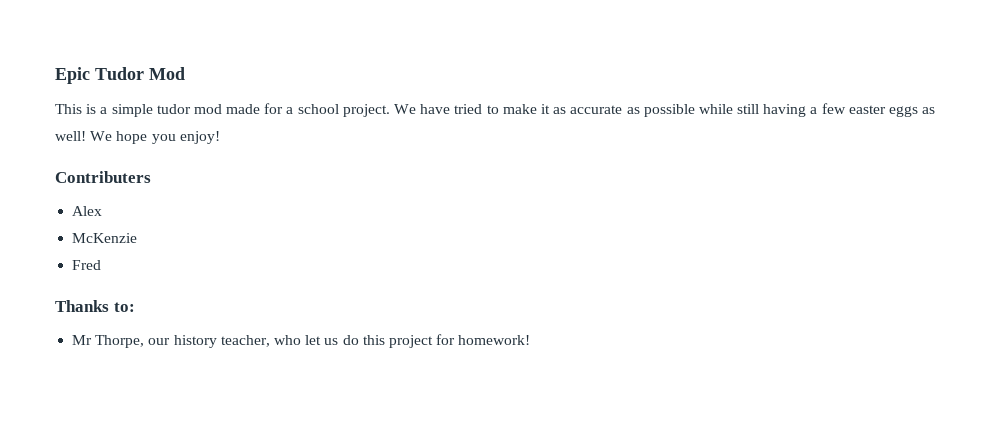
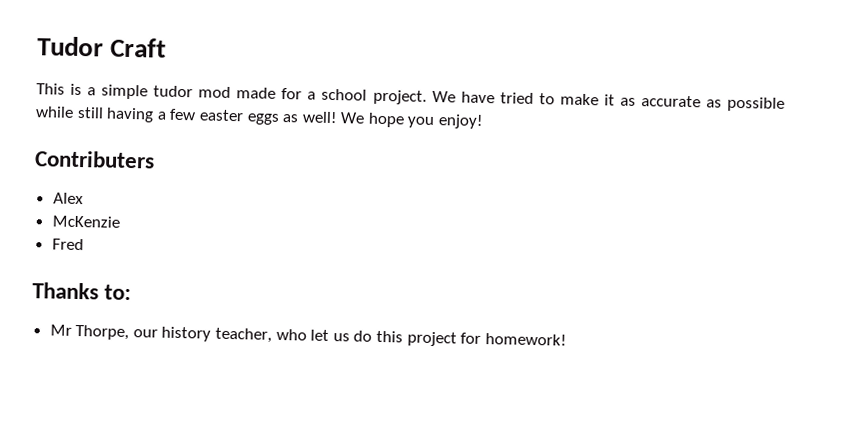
- Epic Tudor Mod
+ Tudor Craft

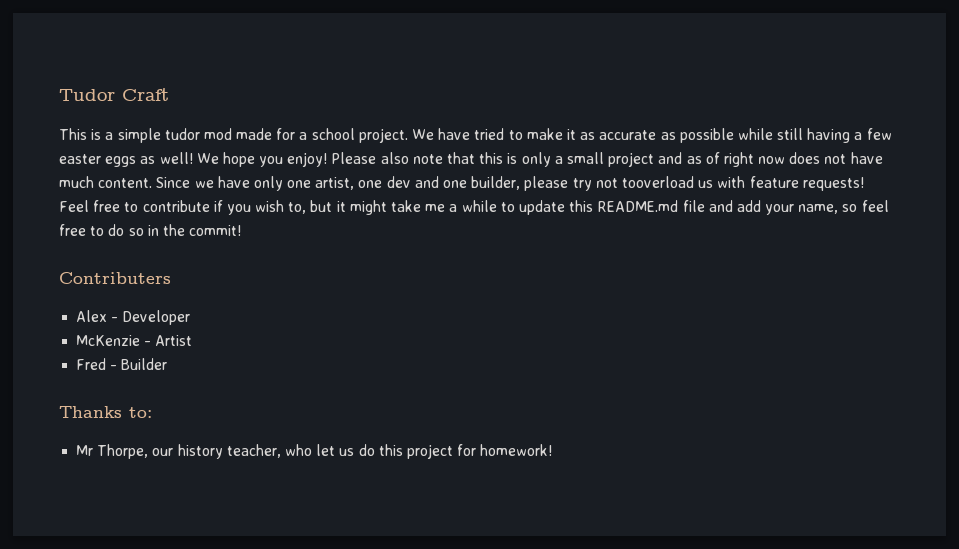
+ Please also note that this is only a small project and as of right now does not have much content. Since we have only one artist, one dev and one builder, please try not tooverload us with feature requests! Feel free to contribute if you wish to, but it might take me a while to update this README.md file and add your name, so feel free to do so in the commit!
- Alex
+ Alex - Developer
- McKenzie
+ McKenzie - Artist
- Fred
+ Fred - Builder

